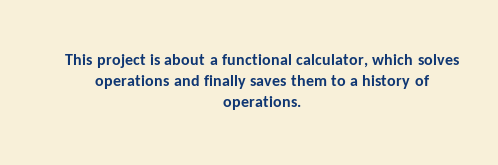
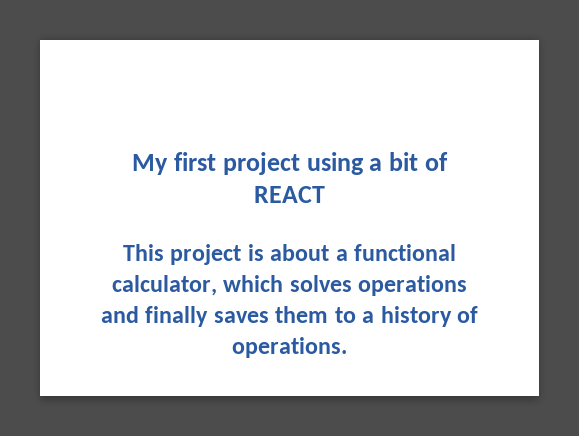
+ My first project using a bit of REACT

